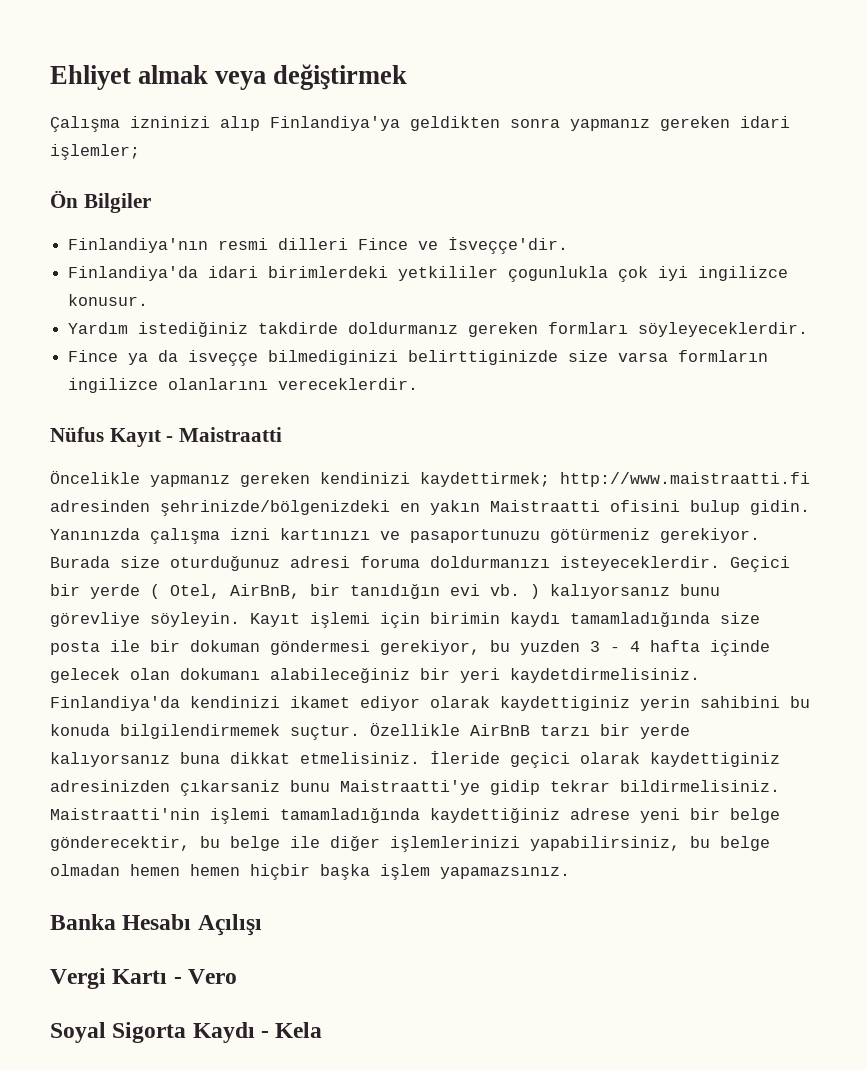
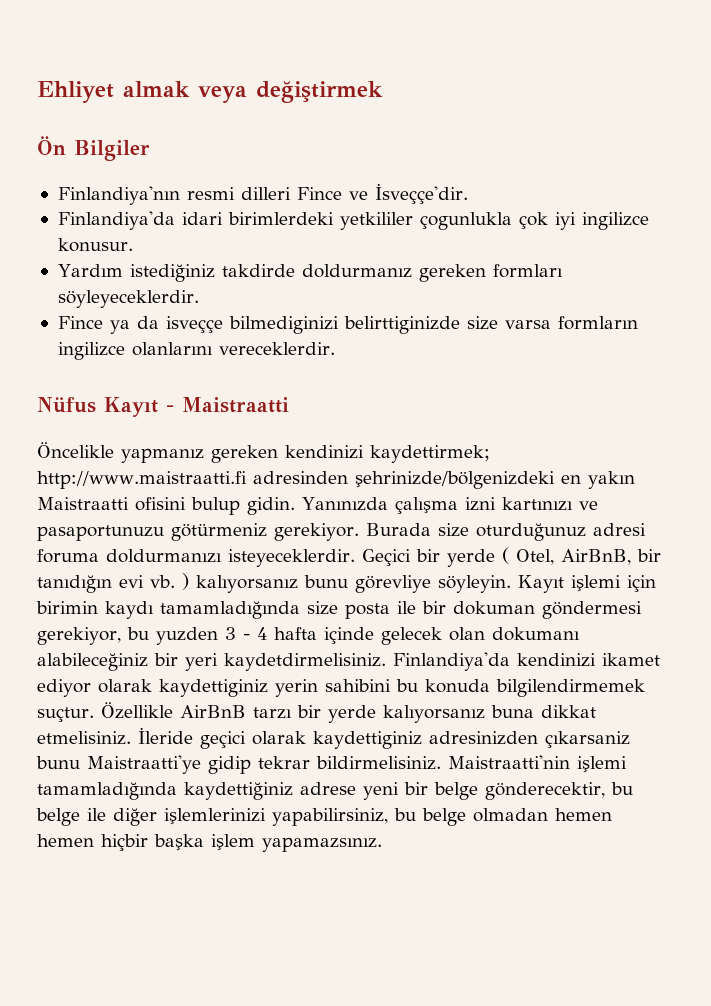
- Çalışma izninizi alıp Finlandiya'ya geldikten sonra yapmanız gereken idari işlemler;
- Banka Hesabı Açılışı
- Vergi Kartı - Vero
- Soyal Sigorta Kaydı - Kela

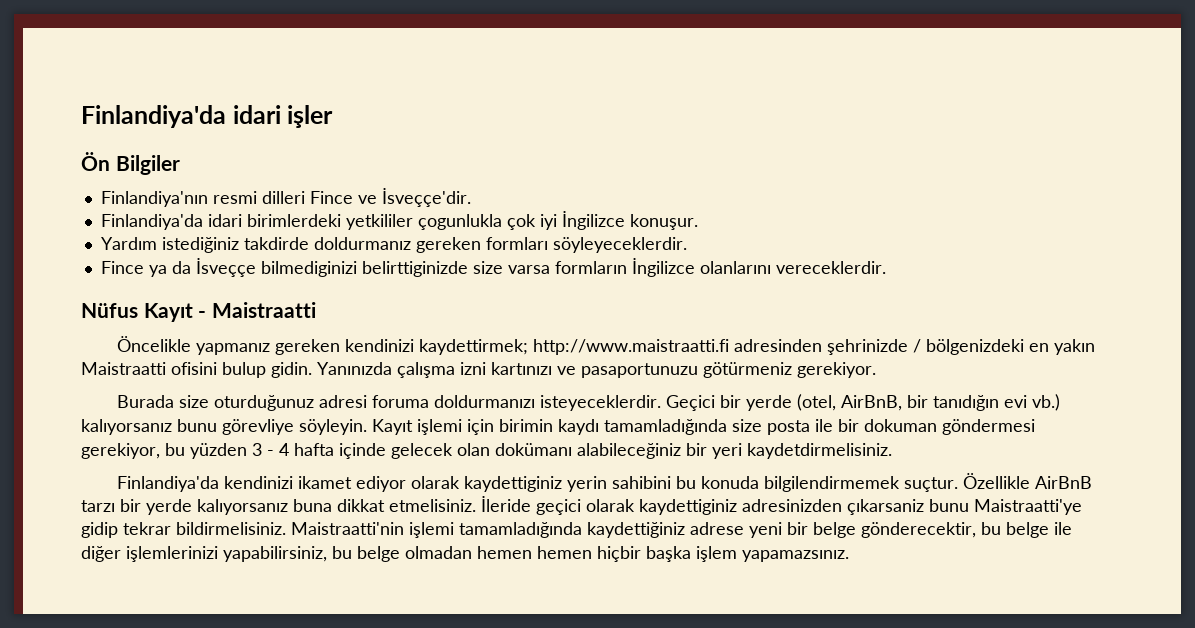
- Ehliyet almak veya değiştirmek
+ Finlandiya'da idari işler
- Finlandiya'da idari birimlerdeki yetkililer çogunlukla çok iyi ingilizce konusur.
+ Finlandiya'da idari birimlerdeki yetkililer çogunlukla çok iyi İngilizce konuşur.
- Fince ya da isveççe bilmediginizi belirttiginizde size varsa formların ingilizce olanlarını vereceklerdir.
+ Fince ya da İsveççe bilmediginizi belirttiginizde size varsa formların İngilizce olanlarını vereceklerdir.
- Öncelikle yapmanız gereken kendinizi kaydettirmek; http://www.maistraatti.fi adresinden şehrinizde/bölgenizdeki en yakın Maistraatti ofisini bulup gidin.
+ Öncelikle yapmanız gereken kendinizi kaydettirmek; http://www.maistraatti.fi adresinden şehrinizde / bölgenizdeki en yakın Maistraatti ofisini bulup gidin.
- Yanınızda çalışma izni kartınızı ve pasaportunuzu götürmeniz gerekiyor. Burada size oturduğunuz adresi foruma doldurmanızı isteyeceklerdir.
+ Yanınızda çalışma izni kartınızı ve pasaportunuzu götürmeniz gerekiyor.
+ Burada size oturduğunuz adresi foruma doldurmanızı isteyeceklerdir.
- Geçici bir yerde ( Otel, AirBnB, bir tanıdığın evi vb. ) kalıyorsanız bunu görevliye söyleyin.
+ Geçici bir yerde (otel, AirBnB, bir tanıdığın evi vb.) kalıyorsanız bunu görevliye söyleyin.
- Kayıt işlemi için birimin kaydı tamamladığında size posta ile bir dokuman göndermesi gerekiyor, bu yuzden 3 - 4 hafta içinde gelecek olan dokumanı alabileceğiniz bir yeri kaydetdirmelisiniz. Finlandiya'da kendinizi ikamet ediyor olarak kaydettiginiz yerin sahibini bu konuda bilgilendirmemek suçtur.
+ Kayıt işlemi için birimin kaydı tamamladığında size posta ile bir dokuman göndermesi gerekiyor, bu yüzden 3 - 4 hafta içinde gelecek olan dokümanı alabileceğiniz bir yeri kaydetdirmelisiniz.
+ Finlandiya'da kendinizi ikamet ediyor olarak kaydettiginiz yerin sahibini bu konuda bilgilendirmemek suçtur.

